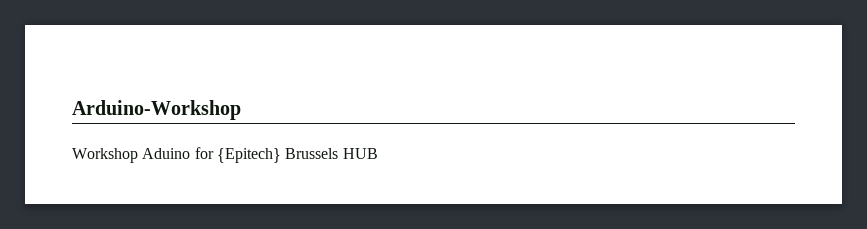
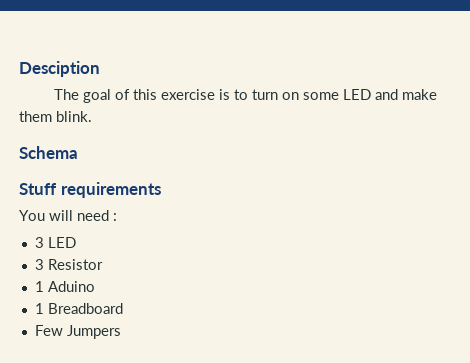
- Arduino-Workshop
- Workshop Aduino for {Epitech} Brussels HUB
+ Desciption
+ The goal of this exercise is to turn on some LED and make them blink.
+ Schema
+ Stuff requirements
+ You will need :
+ 3 LED
+ 3 Resistor
+ 1 Aduino
+ 1 Breadboard
+ Few Jumpers

